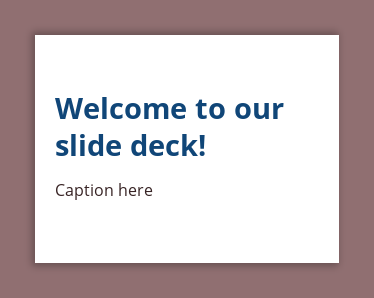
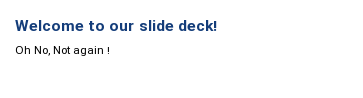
- Caption here
+ Oh No, Not again !

